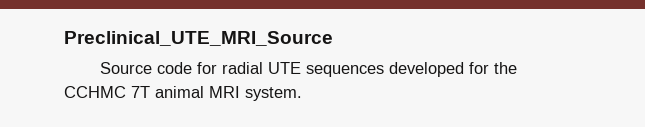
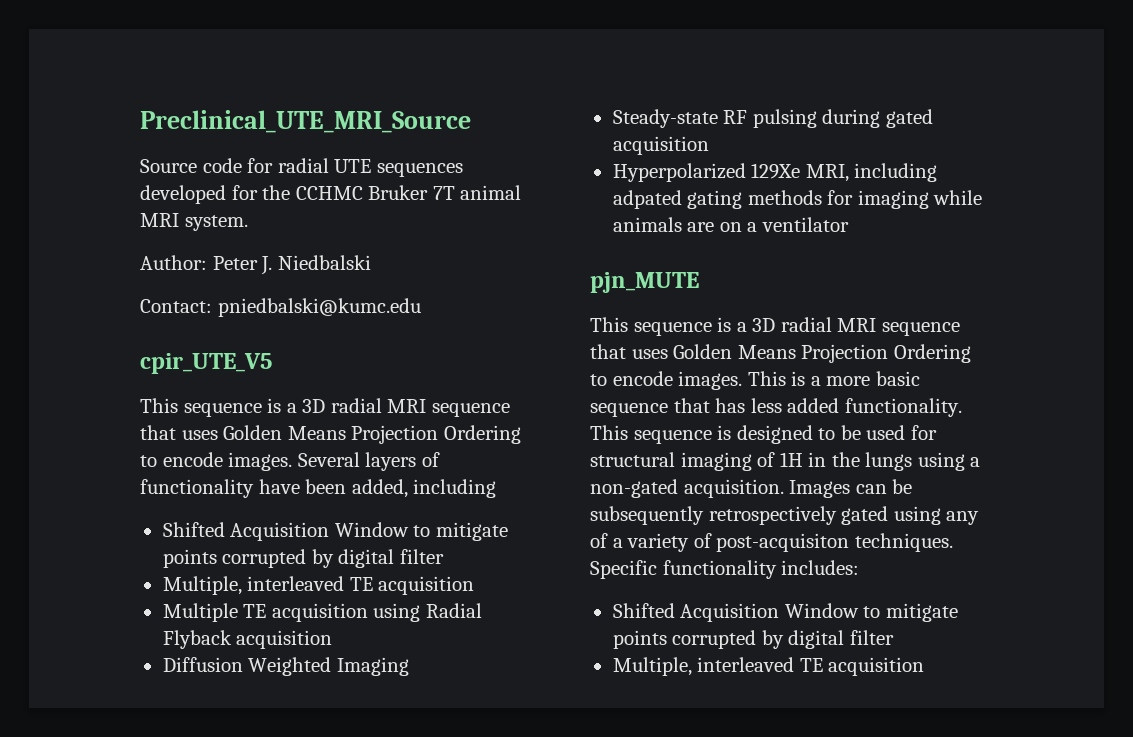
- Source code for radial UTE sequences developed for the CCHMC 7T animal MRI system.
+ Source code for radial UTE sequences developed for the CCHMC Bruker 7T animal MRI system.
+ Author: Peter J. Niedbalski
+ Contact: pniedbalski@kumc.edu
+ cpir_UTE_V5
+ This sequence is a 3D radial MRI sequence that uses Golden Means Projection Ordering to encode images. Several layers of functionality have been added, including
+ Shifted Acquisition Window to mitigate points corrupted by digital filter
+ Multiple, interleaved TE acquisition
+ Multiple TE acquisition using Radial Flyback acquisition
+ Diffusion Weighted Imaging
+ Steady-state RF pulsing during gated acquisition
+ Hyperpolarized 129Xe MRI, including adpated gating methods for imaging while animals are on a ventilator
+ pjn_MUTE
+ This sequence is a 3D radial MRI sequence that uses Golden Means Projection Ordering to encode images. This is a more basic sequence that has less added functionality. This sequence is designed to be used for structural imaging of 1H in the lungs using a non-gated acquisition. Images can be subsequently retrospectively gated using any of a variety of post-acquisiton techniques. Specific functionality includes:
+ Shifted Acquisition Window to mitigate points corrupted by digital filter
+ Multiple, interleaved TE acquisition

